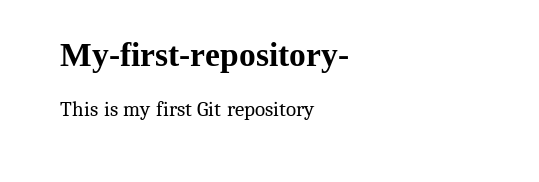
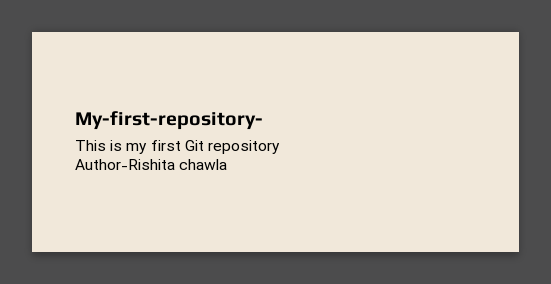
+ Author-Rishita chawla

